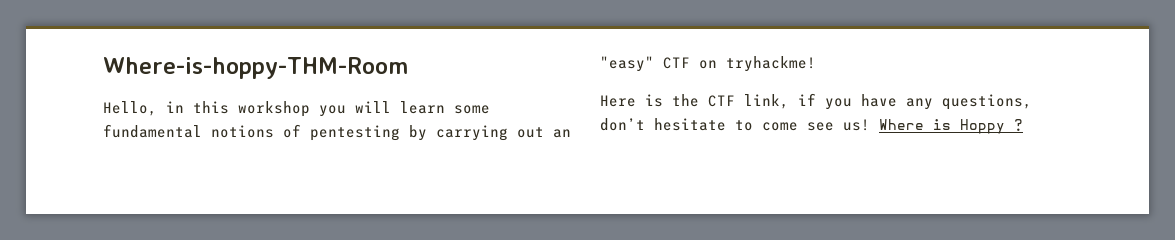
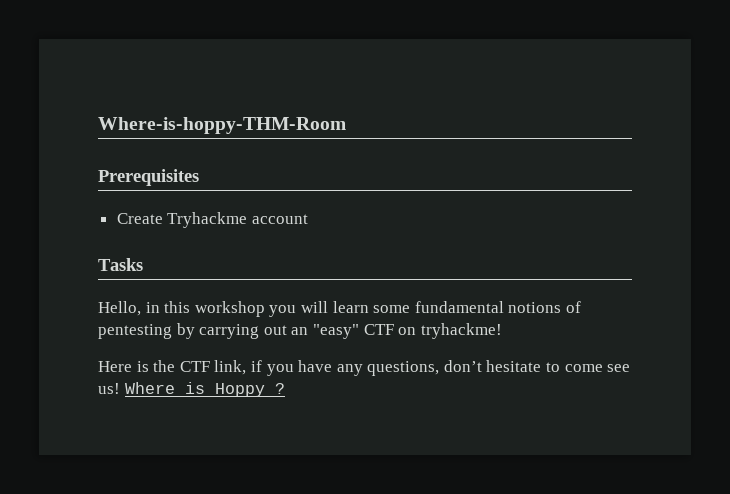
+ Prerequisites
+ Create Tryhackme account
+ Tasks

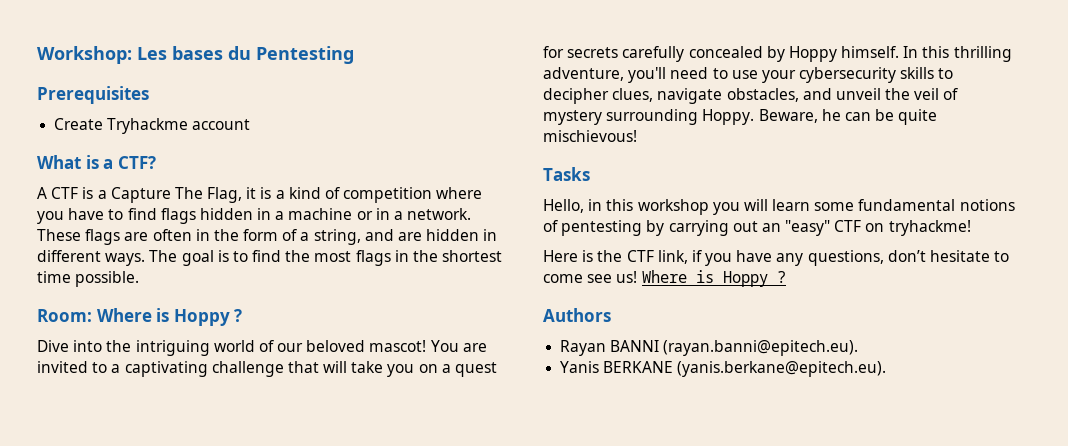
- Where-is-hoppy-THM-Room
+ Workshop: Les bases du Pentesting
+ What is a CTF?
+ A CTF is a Capture The Flag, it is a kind of competition where you have to find flags hidden in a machine or in a network. These flags are often in the form of a string, and are hidden in different ways. The goal is to find the most flags in the shortest time possible.
+ Room: Where is Hoppy ?
+ Dive into the intriguing world of our beloved mascot! You are invited to a captivating challenge that will take you on a quest for secrets carefully concealed by Hoppy himself. In this thrilling adventure, you'll need to use your cybersecurity skills to decipher clues, navigate obstacles, and unveil the veil of mystery surrounding Hoppy. Beware, he can be quite mischievous!
+ Authors
+ Rayan BANNI (rayan.banni@epitech.eu).
+ Yanis BERKANE (yanis.berkane@epitech.eu).

